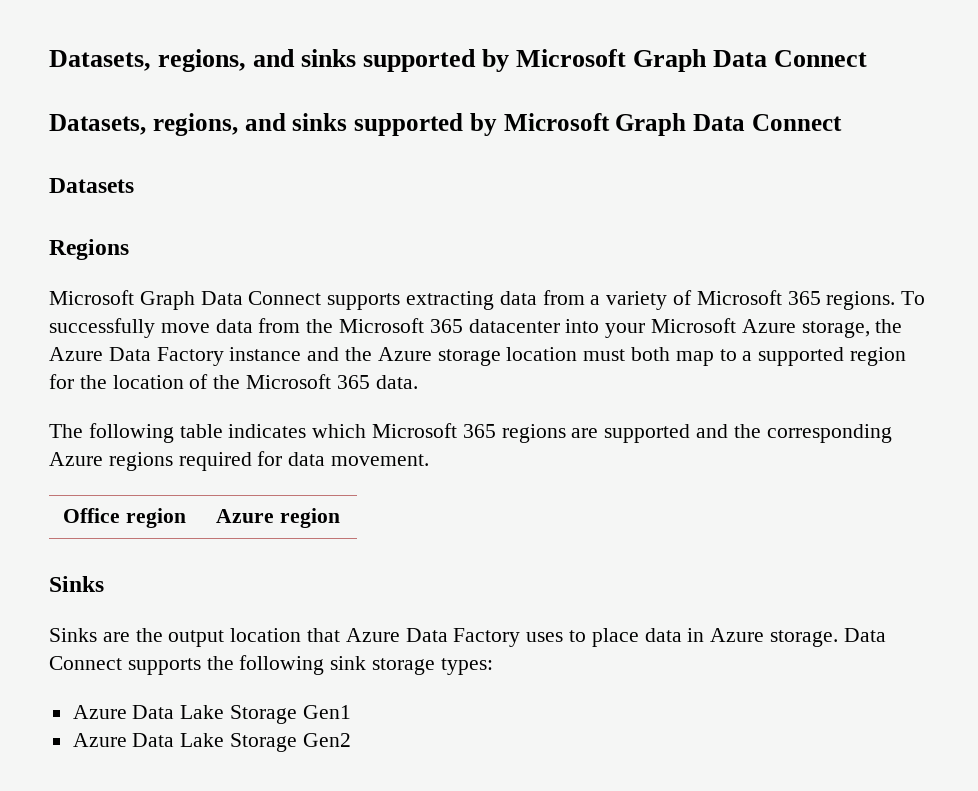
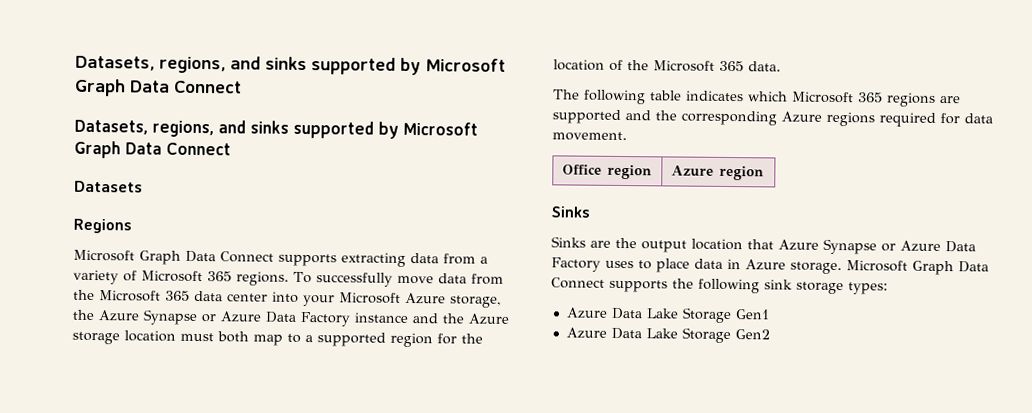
- To successfully move data from the Microsoft 365 datacenter into your Microsoft Azure storage, the Azure Data Factory instance and the Azure storage location must both map to a supported region for the location of the Microsoft 365 data.
+ To successfully move data from the Microsoft 365 data center into your Microsoft Azure storage, the Azure Synapse or Azure Data Factory instance and the Azure storage location must both map to a supported region for the location of the Microsoft 365 data.
- Sinks are the output location that Azure Data Factory uses to place data in Azure storage.
+ Sinks are the output location that Azure Synapse or Azure Data Factory uses to place data in Azure storage.
- Data Connect supports the following sink storage types:
+ Microsoft Graph Data Connect supports the following sink storage types:

